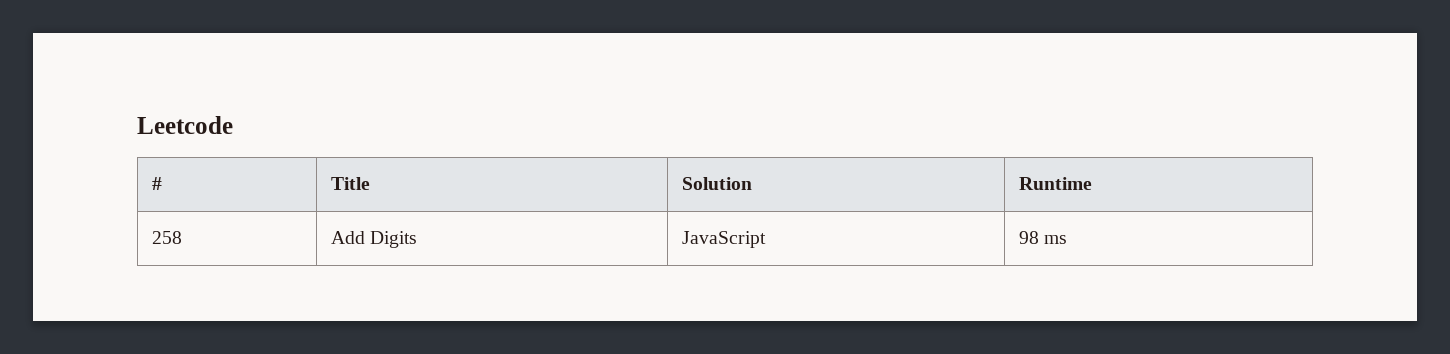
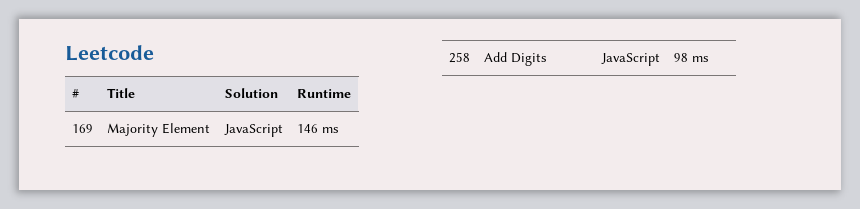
+ 169 | Majority Element | JavaScript | 146 ms

